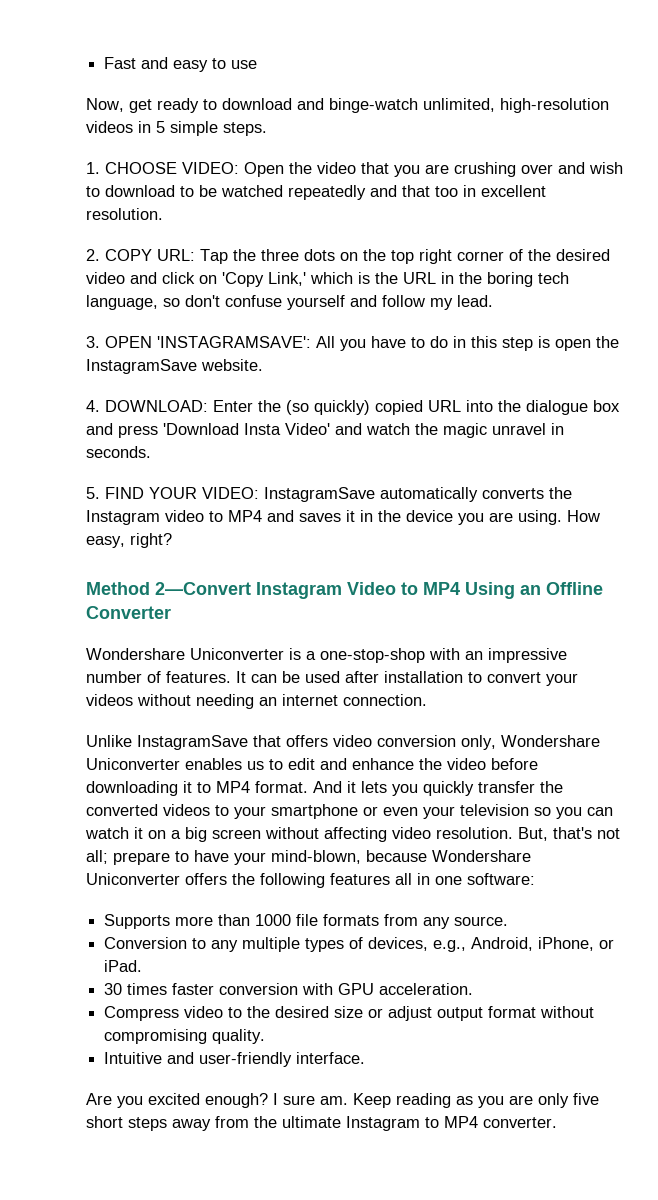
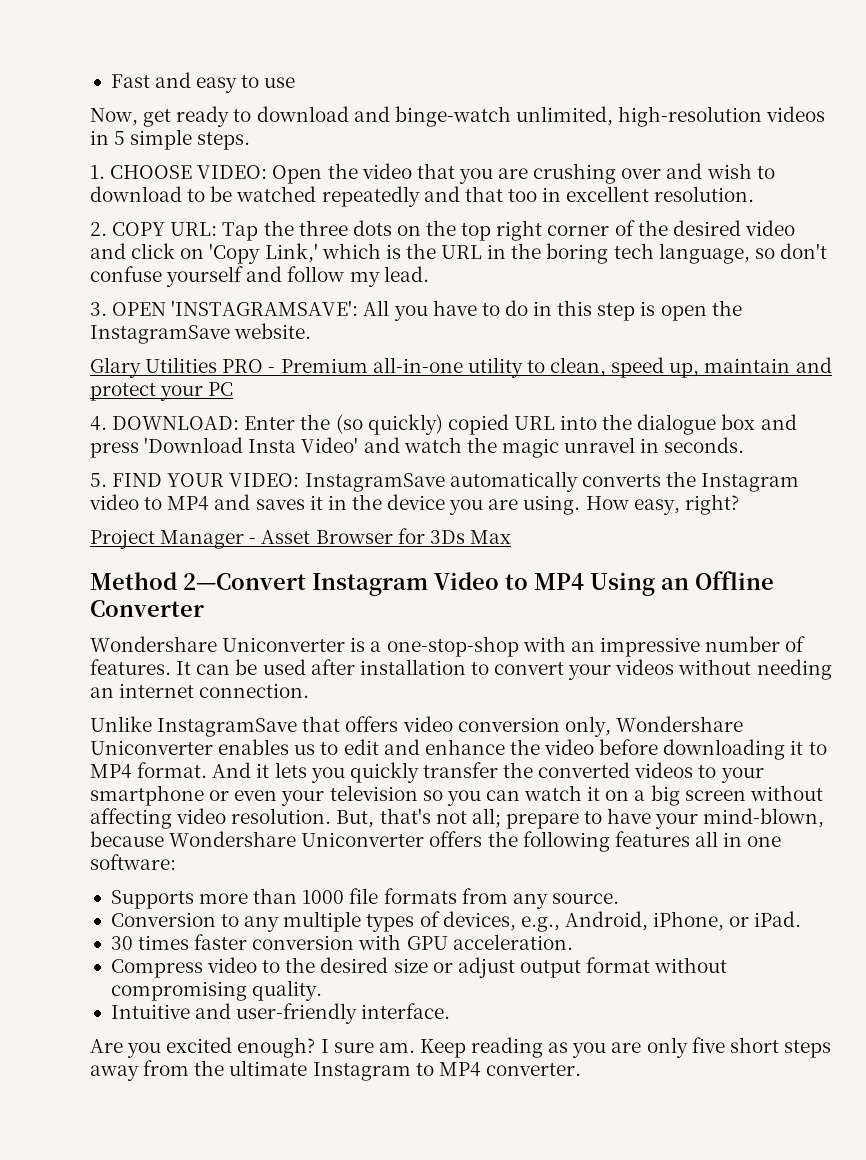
+ Glary Utilities PRO - Premium all-in-one utility to clean, speed up, maintain and protect your PC
+ Project Manager - Asset Browser for 3Ds Max

